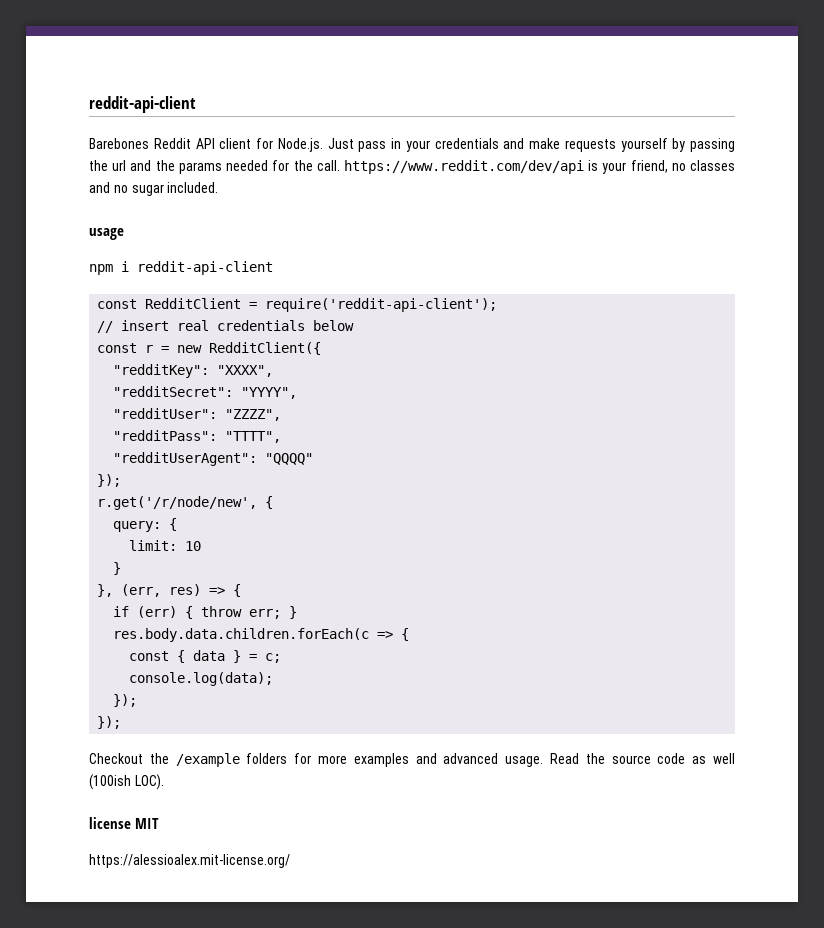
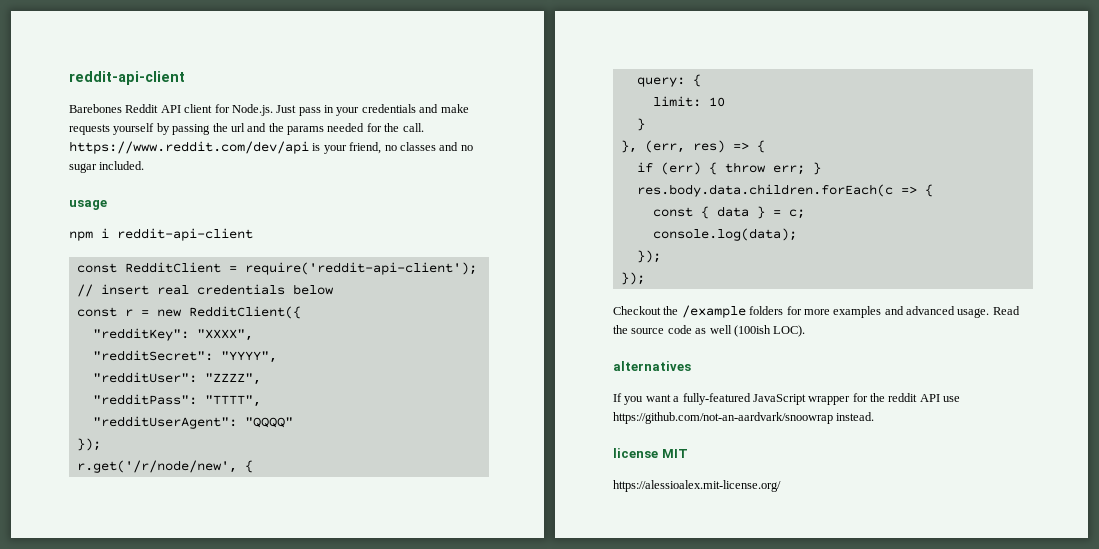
+ alternatives
+ If you want a fully-featured JavaScript wrapper for the reddit API use https://github.com/not-an-aardvark/snoowrap instead.

